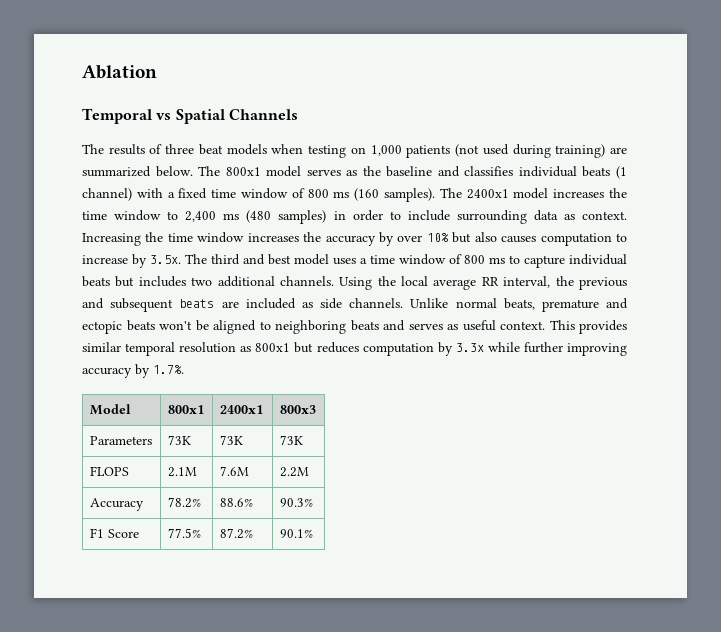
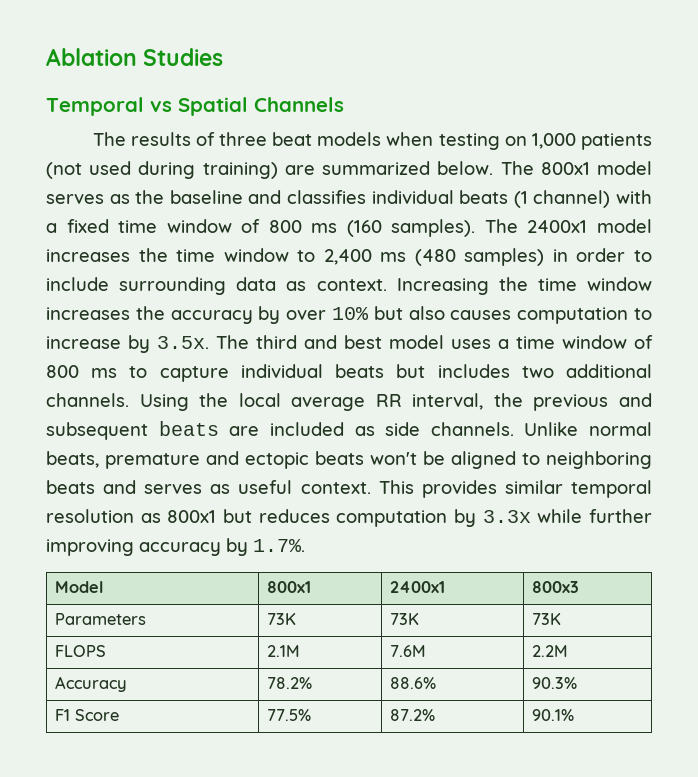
- Ablation
+ Ablation Studies

